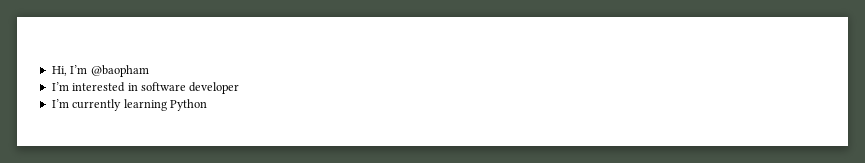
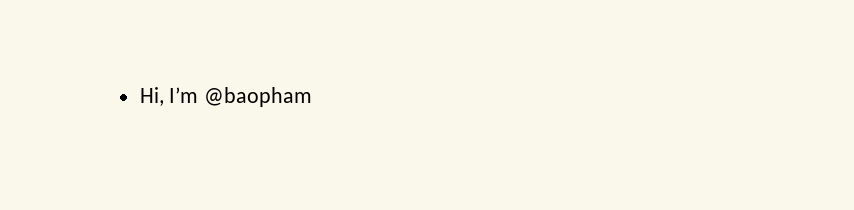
- I’m interested in software developer
- I’m currently learning Python

